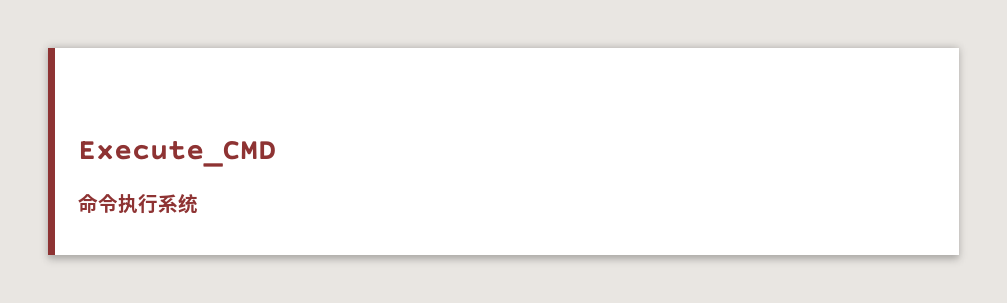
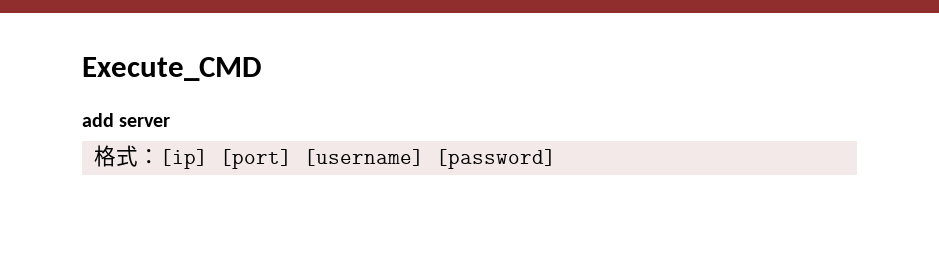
- 命令执行系统
+ add server
+ 格式：[ip] [port] [username] [password]

